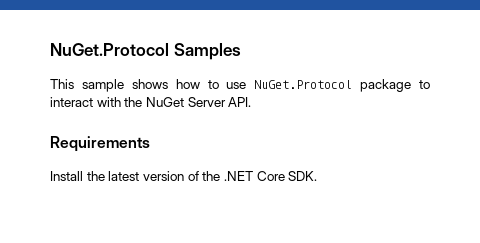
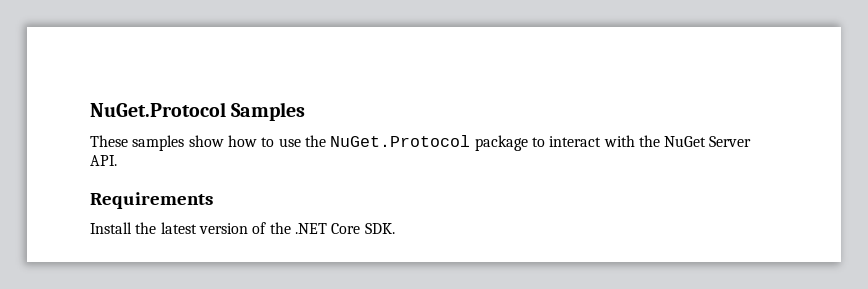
- This sample shows how to use NuGet.Protocol package to interact with the NuGet Server API.
+ These samples show how to use the NuGet.Protocol package to interact with the NuGet Server API.

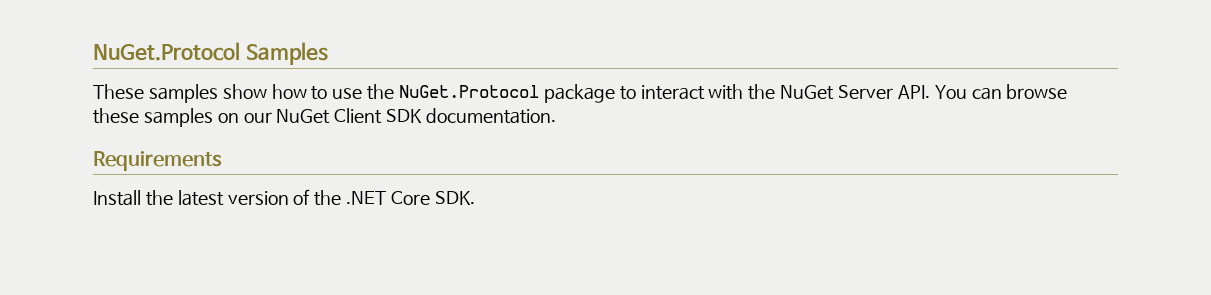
- These samples show how to use the NuGet.Protocol package to interact with the NuGet Server API.
+ These samples show how to use the NuGet.Protocol package to interact with the NuGet Server API. You can browse these samples on our NuGet Client SDK documentation.

